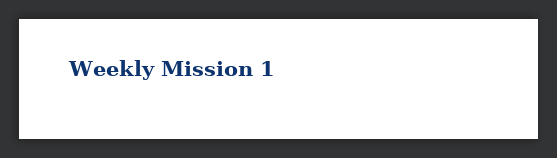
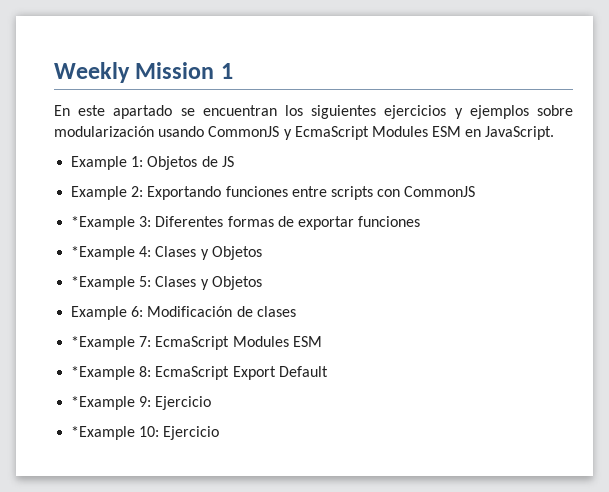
+ En este apartado se encuentran los siguientes ejercicios y ejemplos sobre modularización usando CommonJS y EcmaScript Modules ESM en JavaScript.
+ Example 1: Objetos de JS
+ Example 2: Exportando funciones entre scripts con CommonJS
+ *Example 3: Diferentes formas de exportar funciones
+ *Example 4: Clases y Objetos
+ *Example 5: Clases y Objetos
+ Example 6: Modificación de clases
+ *Example 7: EcmaScript Modules ESM
+ *Example 8: EcmaScript Export Default
+ *Example 9: Ejercicio
+ *Example 10: Ejercicio

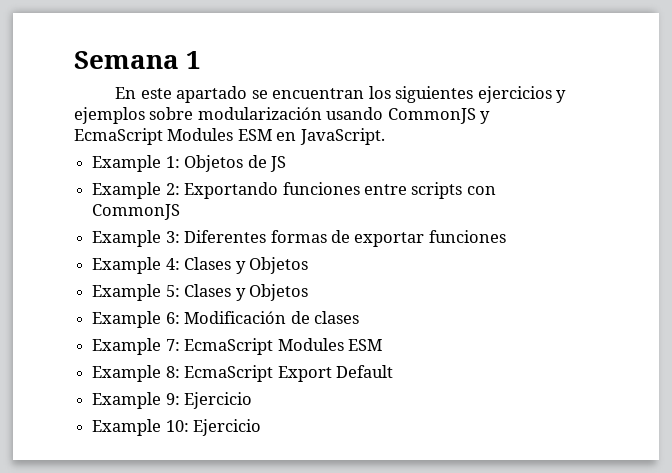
- Weekly Mission 1
+ Semana 1
- *Example 3: Diferentes formas de exportar funciones
+ Example 3: Diferentes formas de exportar funciones
- *Example 4: Clases y Objetos
+ Example 4: Clases y Objetos
- *Example 5: Clases y Objetos
+ Example 5: Clases y Objetos
- *Example 7: EcmaScript Modules ESM
+ Example 7: EcmaScript Modules ESM
- *Example 8: EcmaScript Export Default
+ Example 8: EcmaScript Export Default
- *Example 9: Ejercicio
+ Example 9: Ejercicio
- *Example 10: Ejercicio
+ Example 10: Ejercicio

